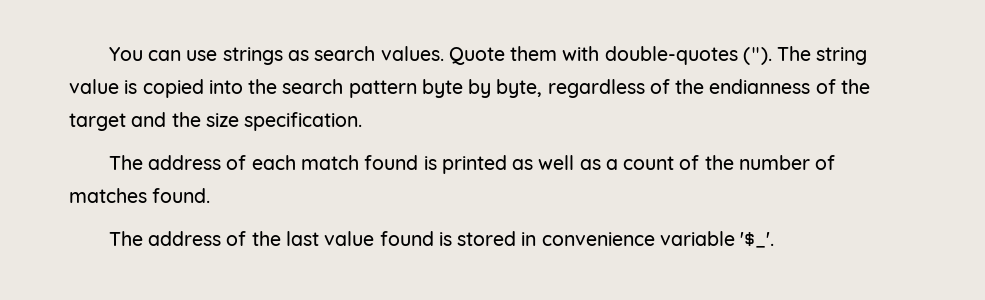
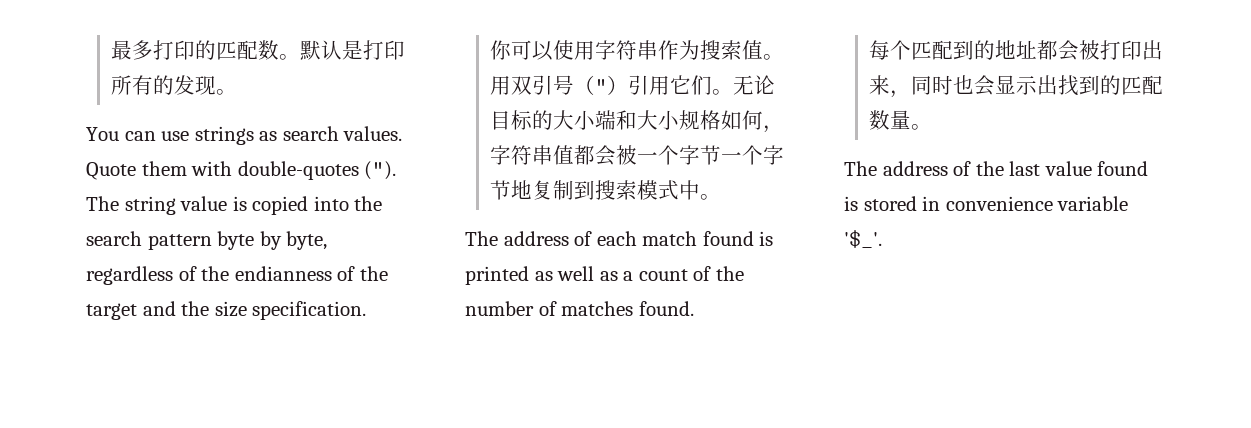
+ 最多打印的匹配数。默认是打印所有的发现。
+ 你可以使用字符串作为搜索值。用双引号（"）引用它们。无论目标的大小端和大小规格如何，字符串值都会被一个字节一个字节地复制到搜索模式中。
+ 每个匹配到的地址都会被打印出来，同时也会显示出找到的匹配数量。

